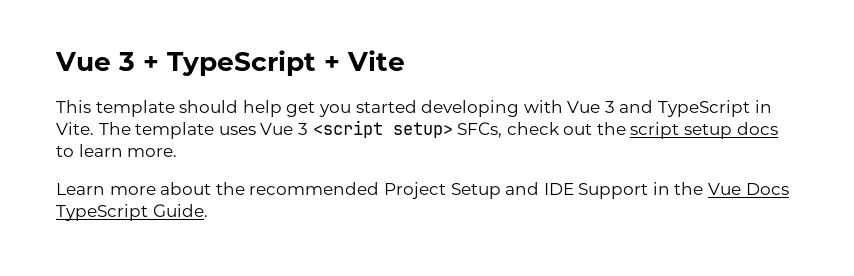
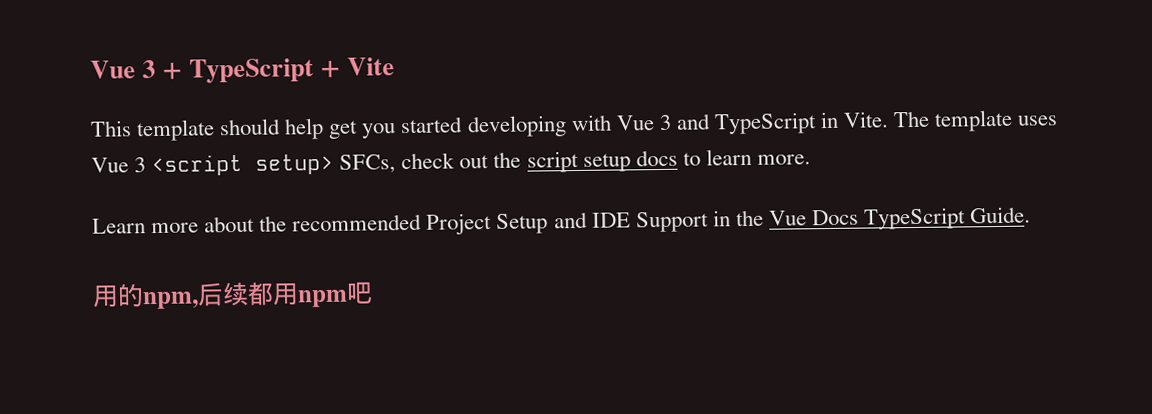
+ 用的npm,后续都用npm吧

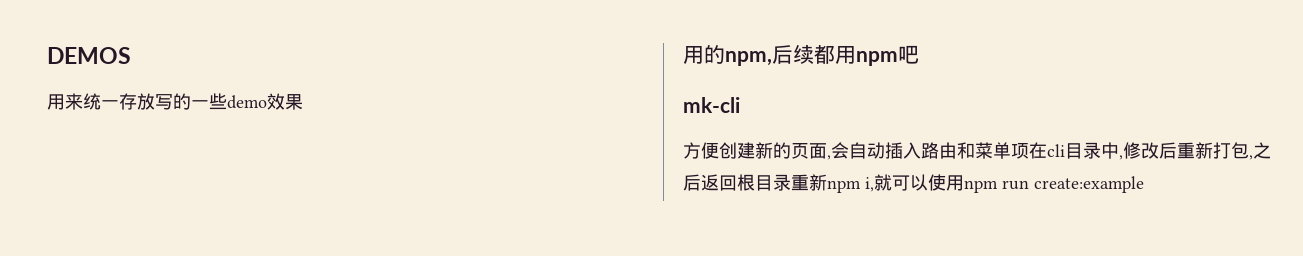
- Vue 3 + TypeScript + Vite
- This template should help get you started developing with Vue 3 and TypeScript in Vite. The template uses Vue 3 <script setup> SFCs, check out the script setup docs to learn more.
- Learn more about the recommended Project Setup and IDE Support in the Vue Docs TypeScript Guide.
+ DEMOS
+ 用来统一存放写的一些demo效果
+ mk-cli
+ 方便创建新的页面,会自动插入路由和菜单项在cli目录中,修改后重新打包,之后返回根目录重新npm i,就可以使用npm run create:example

